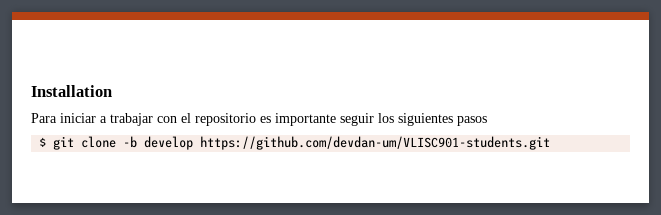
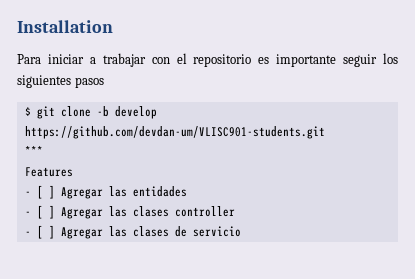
+ ***
+ Features
+ - [ ] Agregar las entidades
+ - [ ] Agregar las clases controller
+ - [ ] Agregar las clases de servicio

